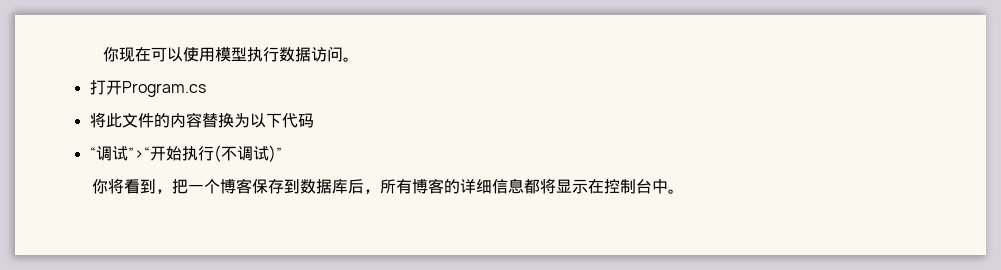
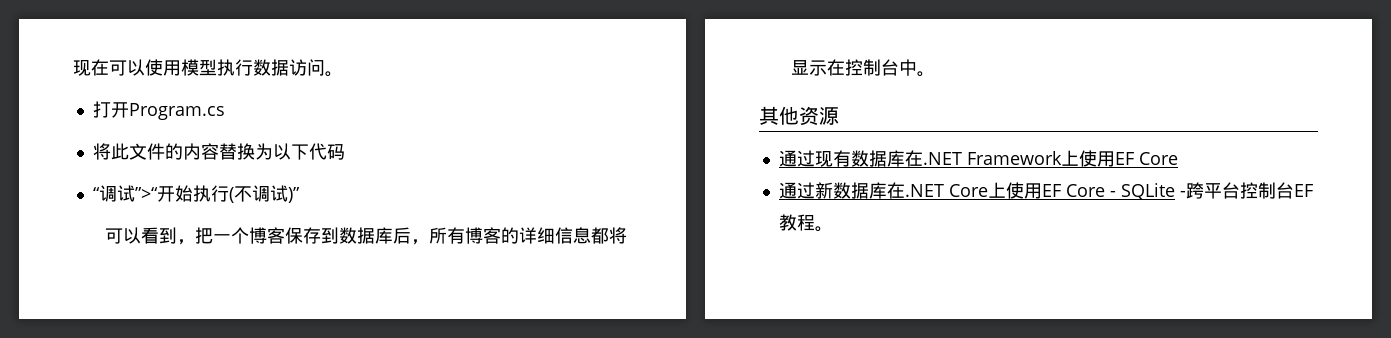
- 你现在可以使用模型执行数据访问。
+ 现在可以使用模型执行数据访问。
- 你将看到，把一个博客保存到数据库后，所有博客的详细信息都将显示在控制台中。
+ 可以看到，把一个博客保存到数据库后，所有博客的详细信息都将显示在控制台中。
+ 其他资源
+ 通过现有数据库在.NET Framework上使用EF Core
+ 通过新数据库在.NET Core上使用EF Core - SQLite -跨平台控制台EF教程。

